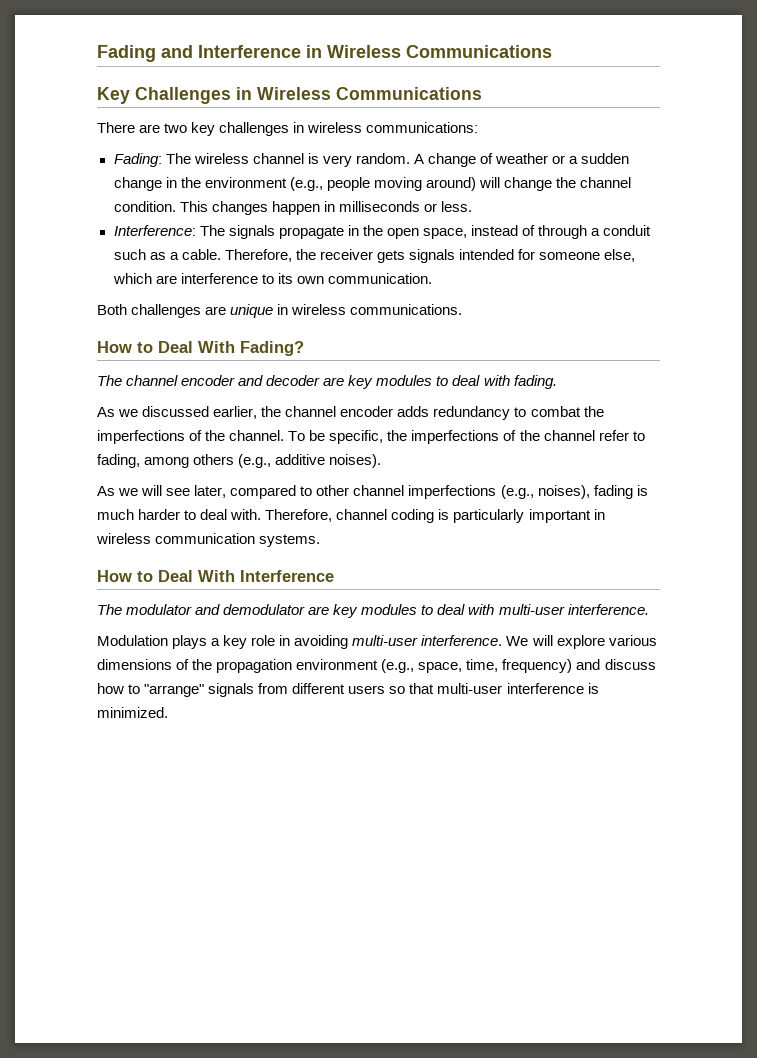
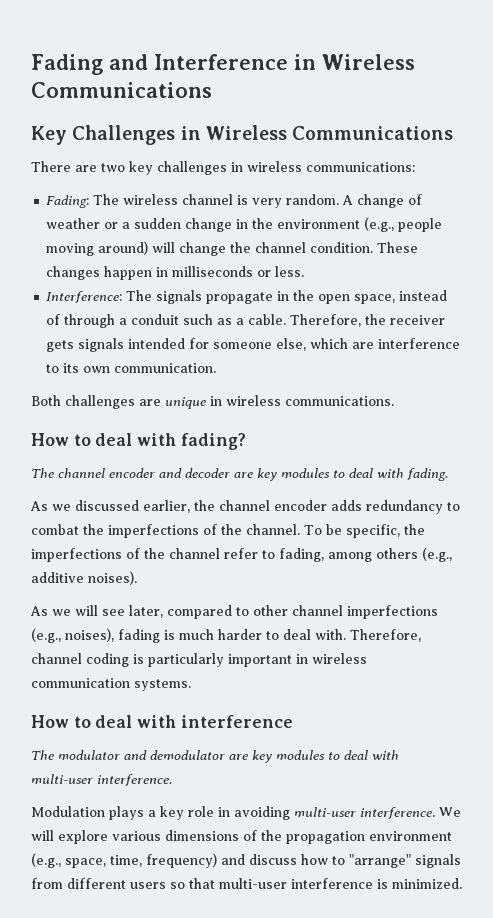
- This changes happen in milliseconds or less.
+ These changes happen in milliseconds or less.
- How to Deal With Fading?
+ How to deal with fading?
- How to Deal With Interference
+ How to deal with interference

